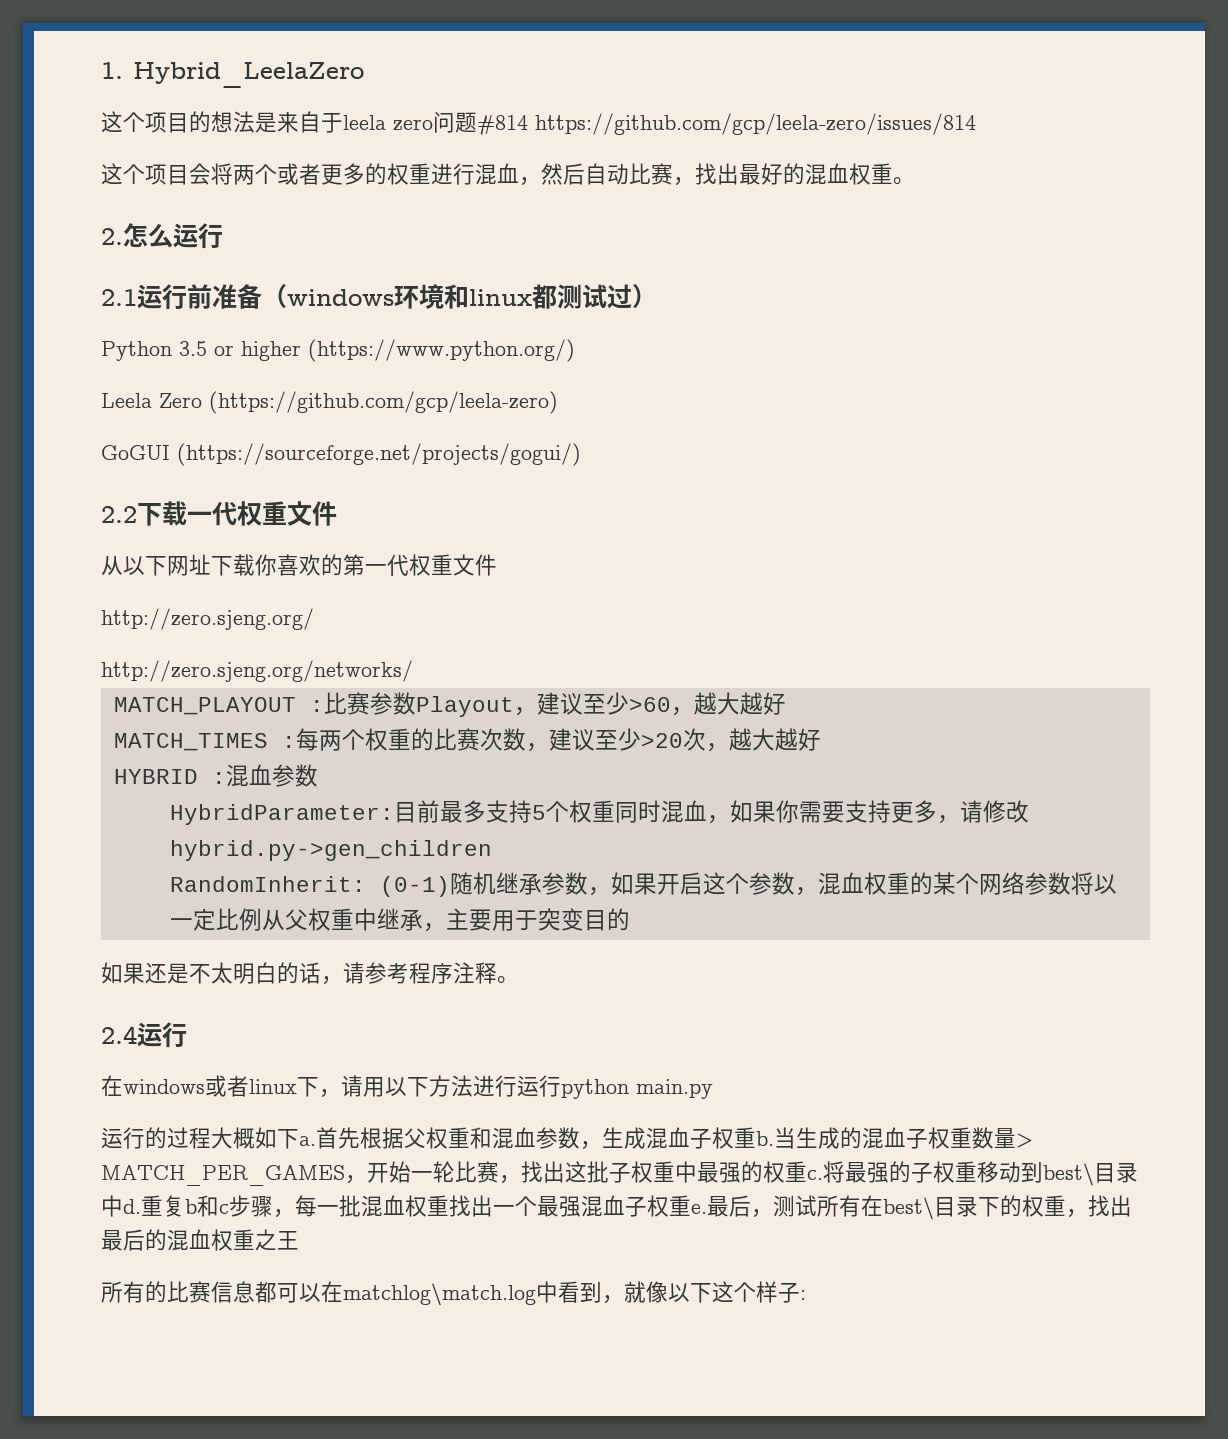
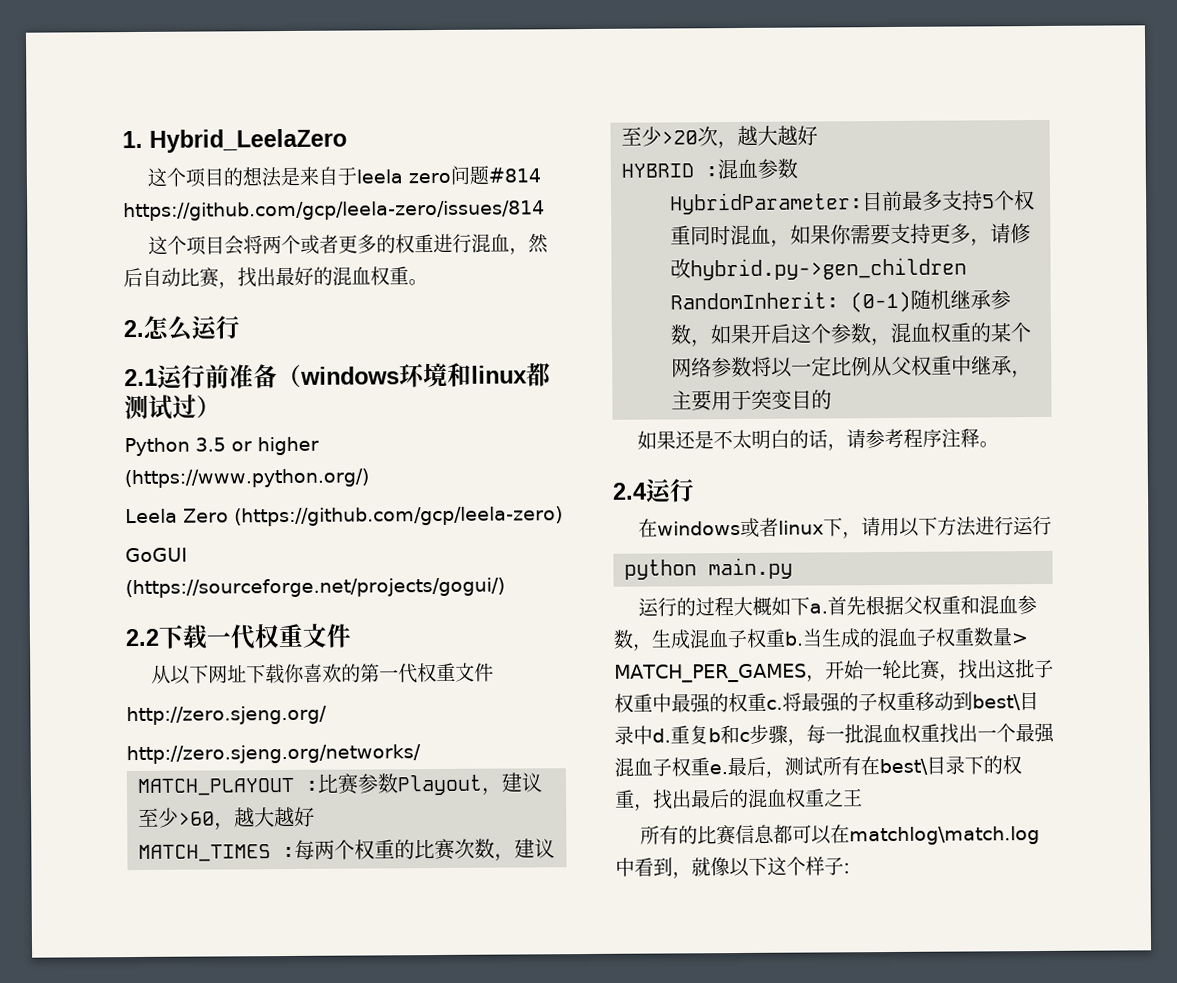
- 在windows或者linux下，请用以下方法进行运行python main.py
+ 在windows或者linux下，请用以下方法进行运行
+ python main.py

